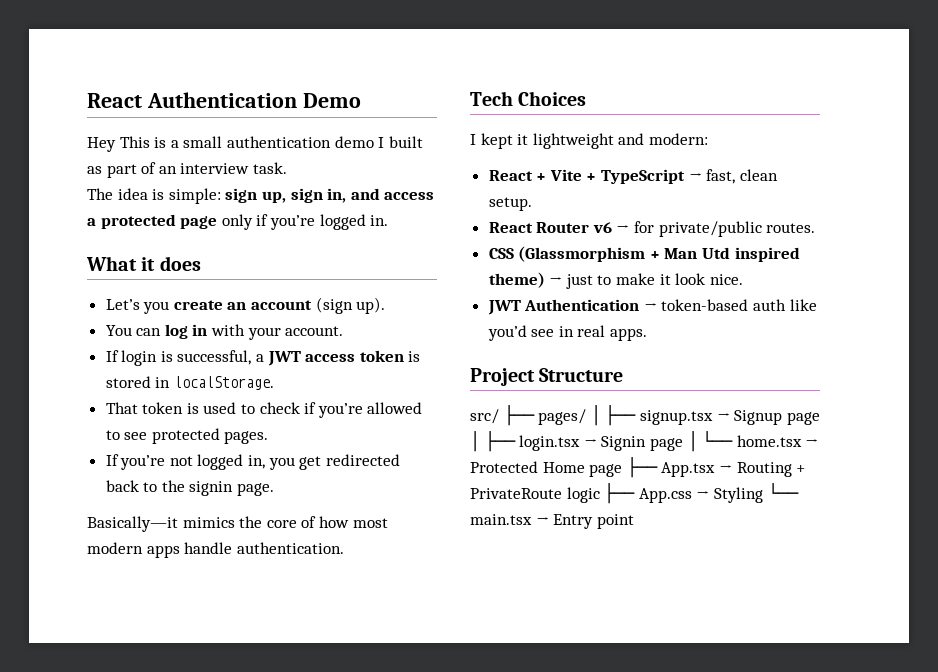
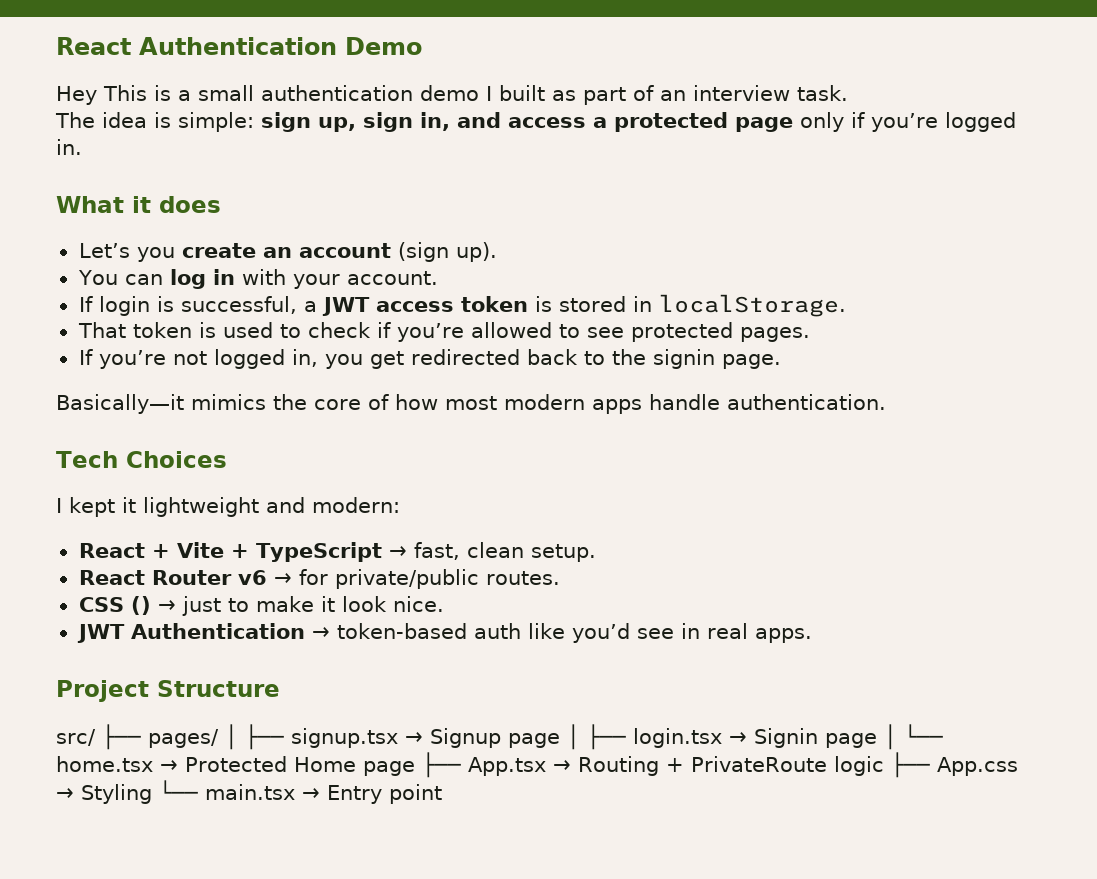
- CSS (Glassmorphism + Man Utd inspired theme) → just to make it look nice.
+ CSS () → just to make it look nice.

